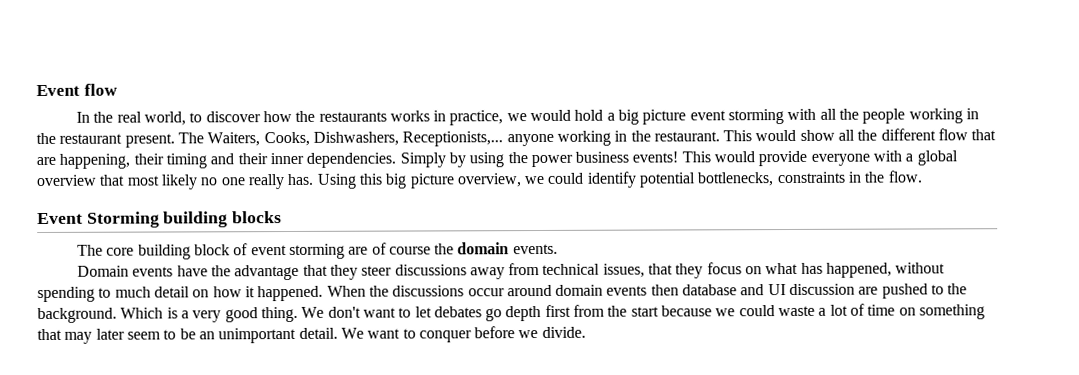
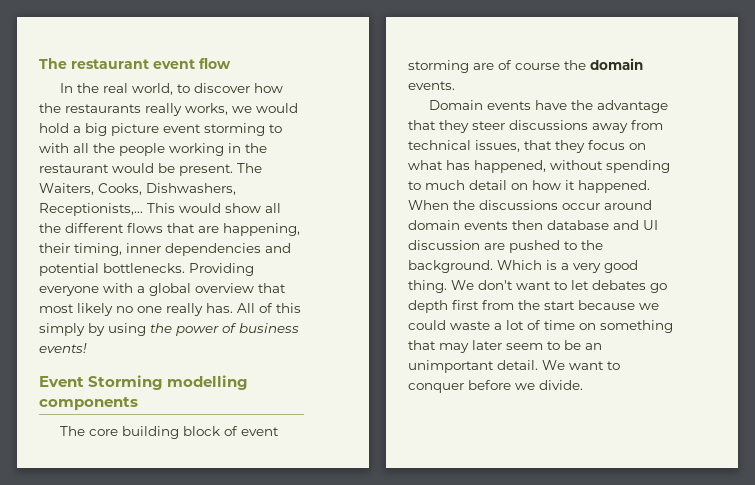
- Event flow
+ The restaurant event flow
- In the real world, to discover how the restaurants works in practice, we would hold a big picture event storming with all the people working in the restaurant present.
+ In the real world, to discover how the restaurants really works, we would hold a big picture event storming to with all the people working in the restaurant would be present.
- The Waiters, Cooks, Dishwashers, Receptionists,... anyone working in the restaurant.
+ The Waiters, Cooks, Dishwashers, Receptionists,...
- This would show all the different flow that are happening, their timing and their inner dependencies. Simply by using the power business events! This would provide everyone with a global overview that most likely no one really has.
+ This would show all the different flows that are happening, their timing, inner dependencies and potential bottlenecks. Providing everyone with a global overview that most likely no one really has.
- Using this big picture overview, we could identify potential bottlenecks, constraints in the flow.
+ All of this simply by using the power of business events!
- Event Storming building blocks
+ Event Storming modelling components

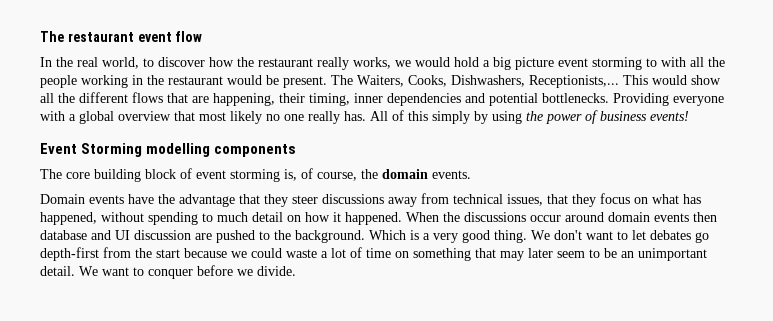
- In the real world, to discover how the restaurants really works, we would hold a big picture event storming to with all the people working in the restaurant would be present.
+ In the real world, to discover how the restaurant really works, we would hold a big picture event storming to with all the people working in the restaurant would be present.
- The core building block of event storming are of course the domain events.
+ The core building block of event storming is, of course, the domain events.
- We don't want to let debates go depth first from the start because we could waste a lot of time on something that may later seem to be an unimportant detail.
+ We don't want to let debates go depth-first from the start because we could waste a lot of time on something that may later seem to be an unimportant detail.

